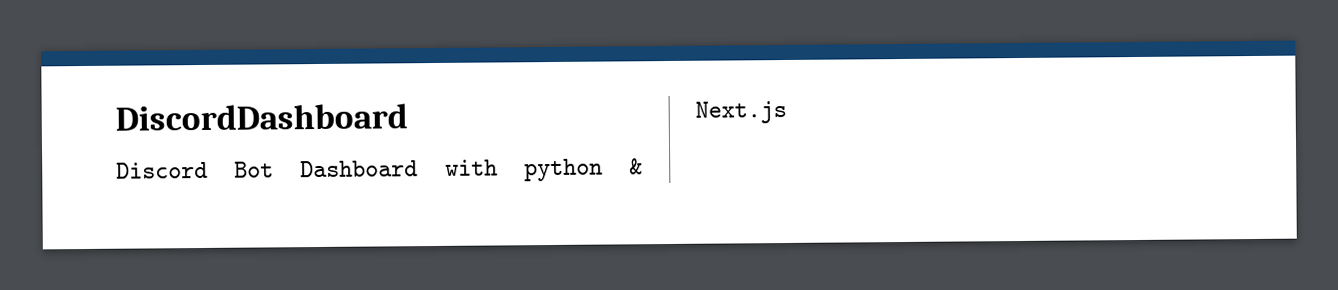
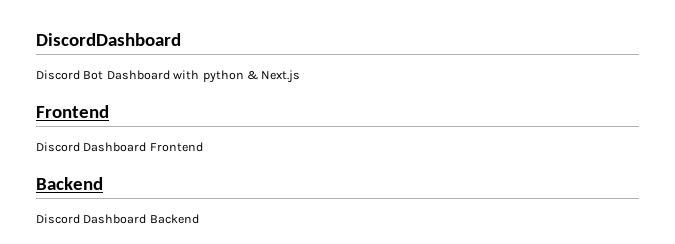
  Discord Bot Dashboard with python & Next.js
+ Frontend
+ Discord Dashboard Frontend
+ Backend
+ Discord Dashboard Backend

